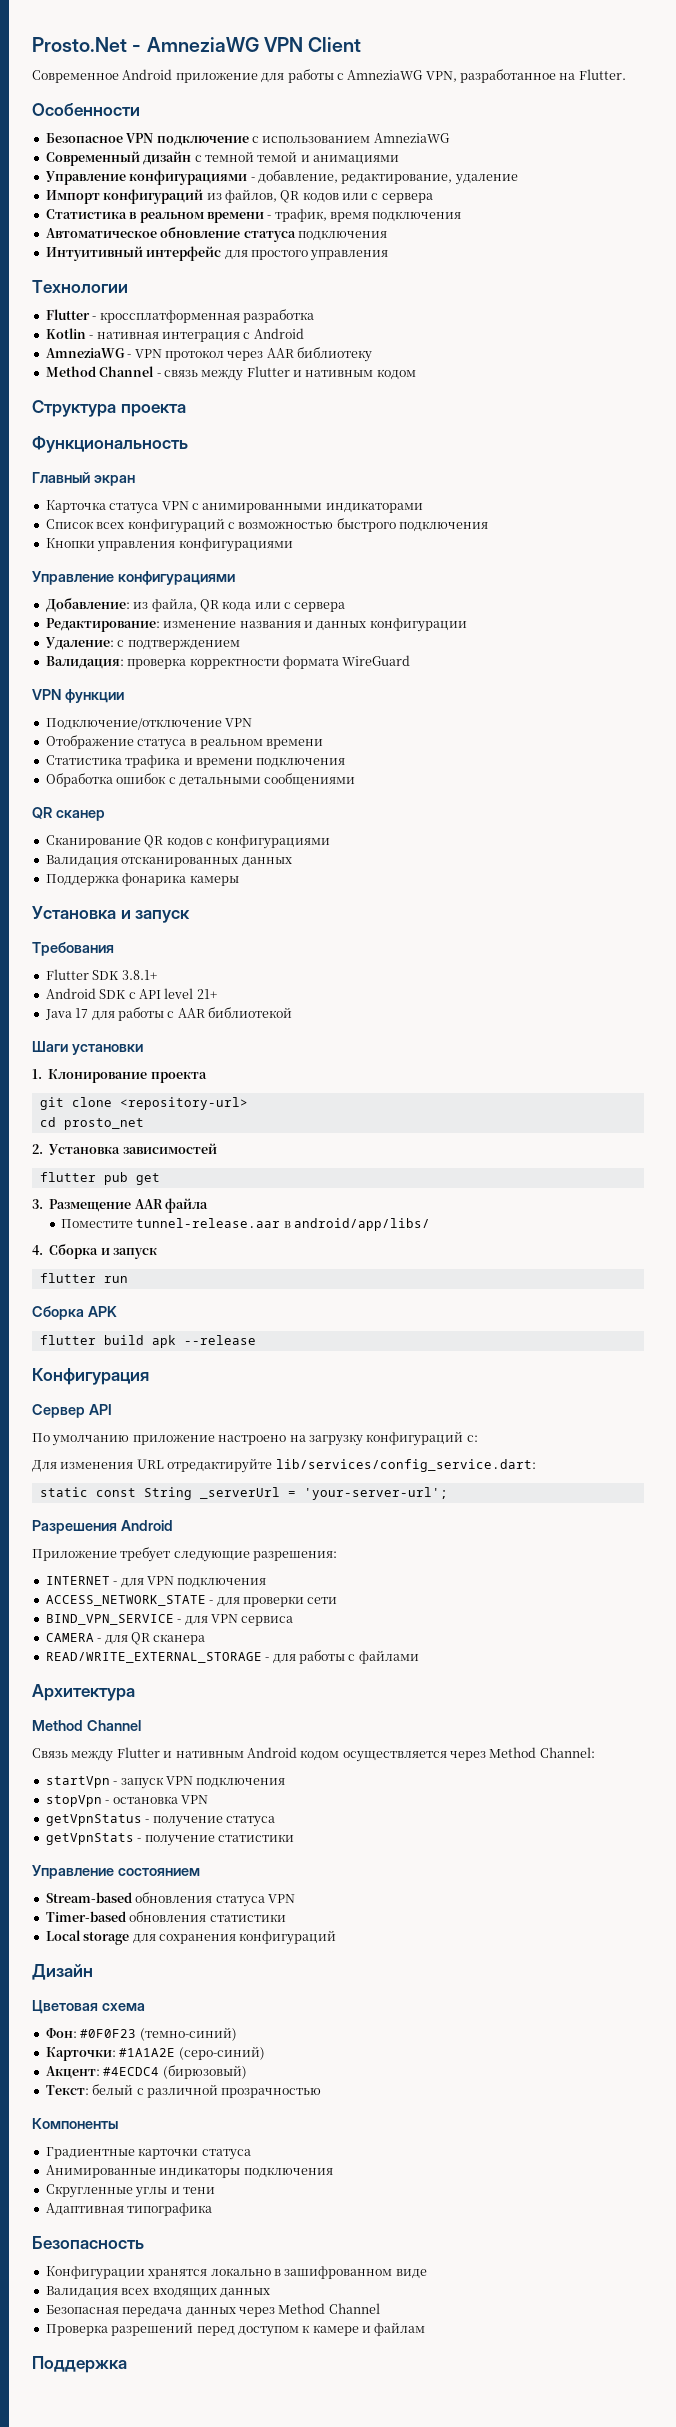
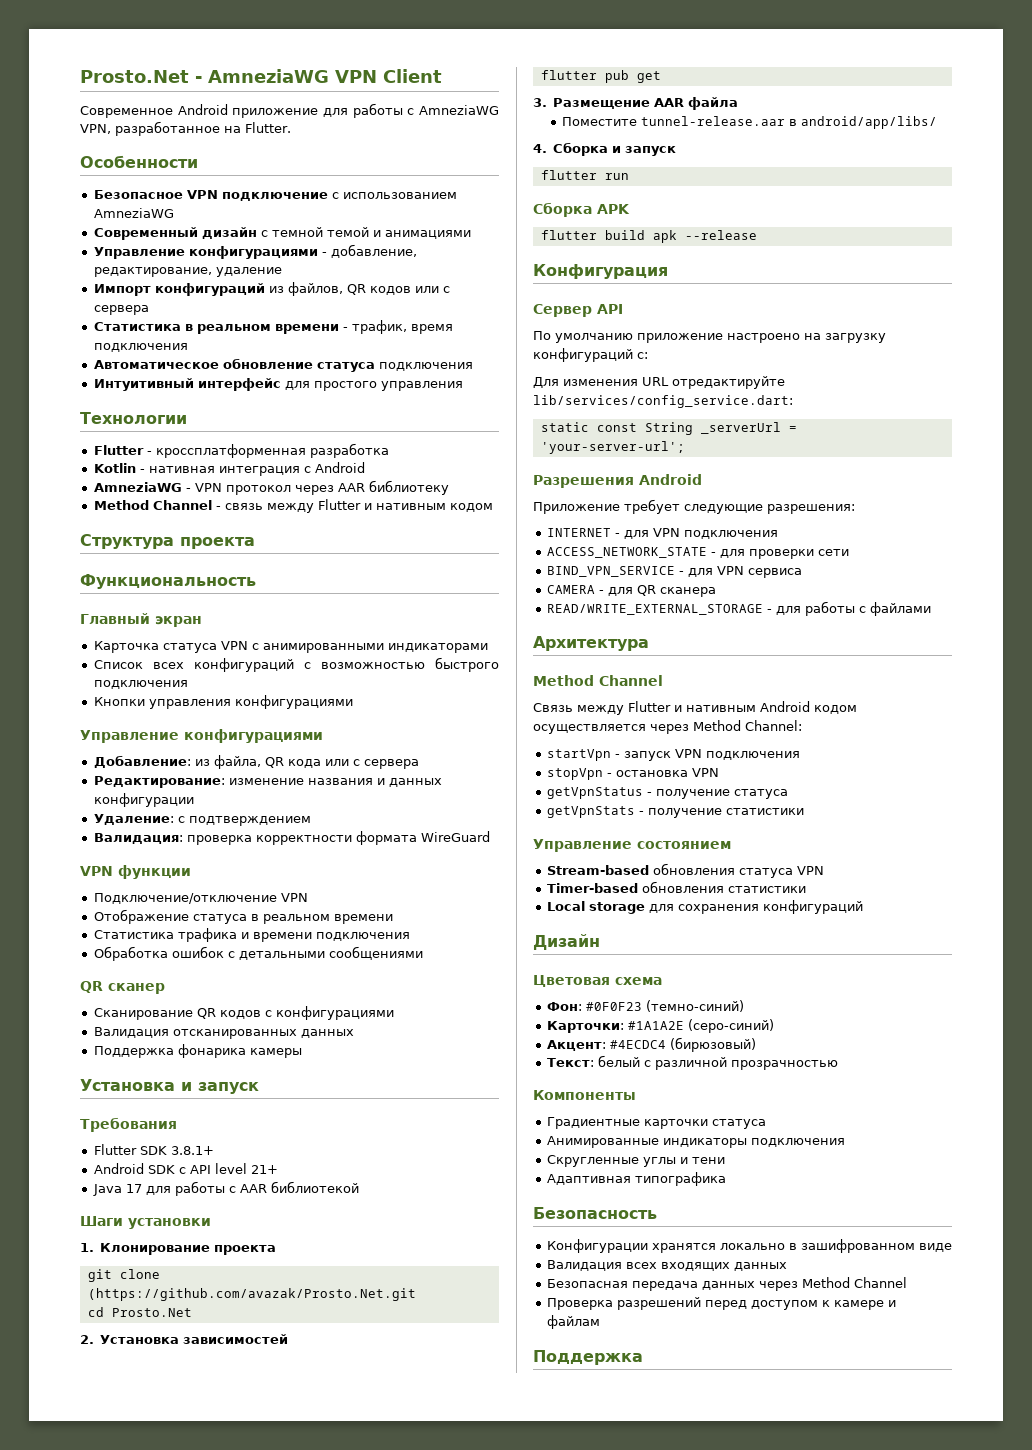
- git clone <repository-url>
+ git clone (https://github.com/avazak/Prosto.Net.git
- cd prosto_net
+ cd Prosto.Net

